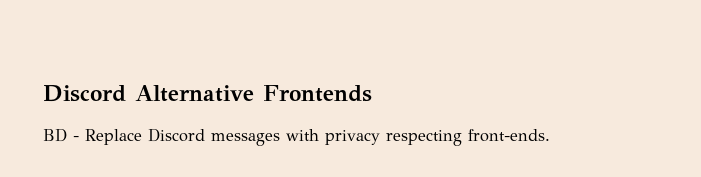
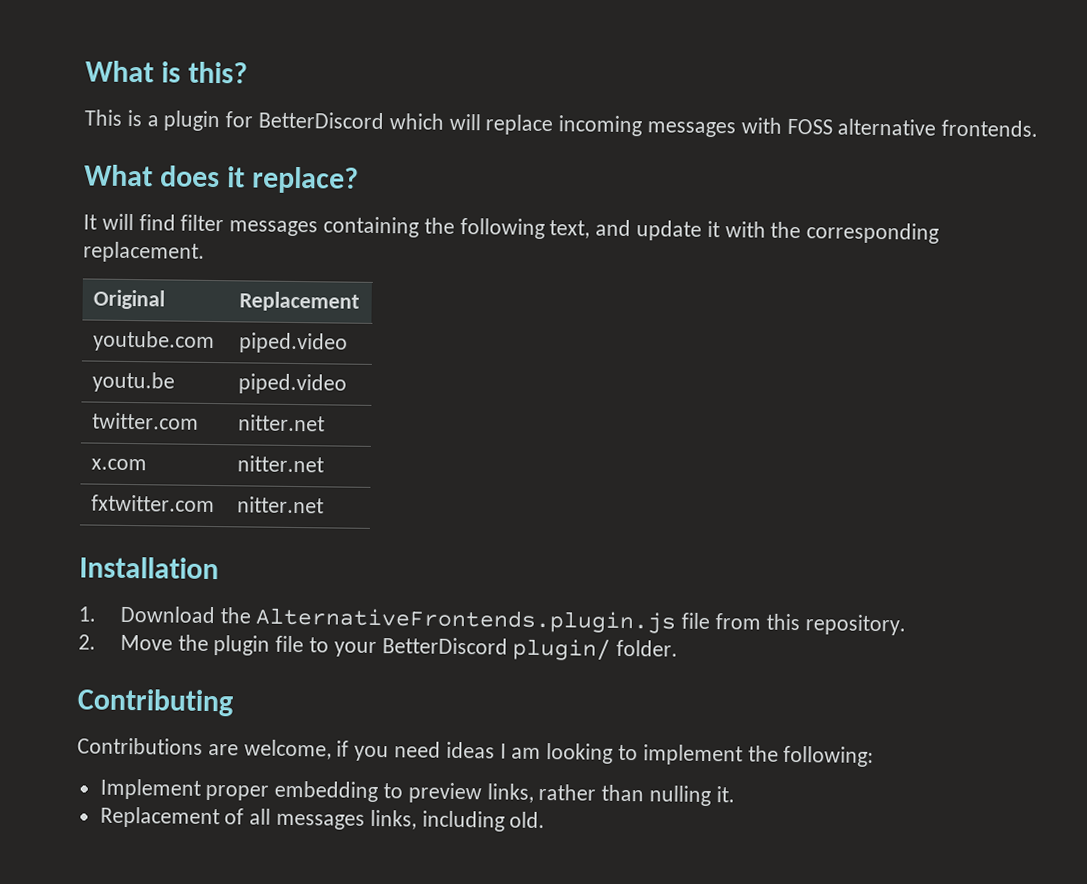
- Discord Alternative Frontends
- BD - Replace Discord messages with privacy respecting front-ends.
+ What is this?
+ This is a plugin for BetterDiscord which will replace incoming messages with FOSS alternative frontends.
+ What does it replace?
+ It will find filter messages containing the following text, and update it with the corresponding replacement.
+ Original | Replacement
+ youtube.com | piped.video
+ youtu.be | piped.video
+ twitter.com | nitter.net
+ x.com | nitter.net
+ fxtwitter.com | nitter.net
+ Installation
+ 1. Download the AlternativeFrontends.plugin.js file from this repository.
+ 2. Move the plugin file to your BetterDiscord plugin/ folder.
+ Contributing
+ Contributions are welcome, if you need ideas I am looking to implement the following:
+ Implement proper embedding to preview links, rather than nulling it.
+ Replacement of all messages links, including old.

